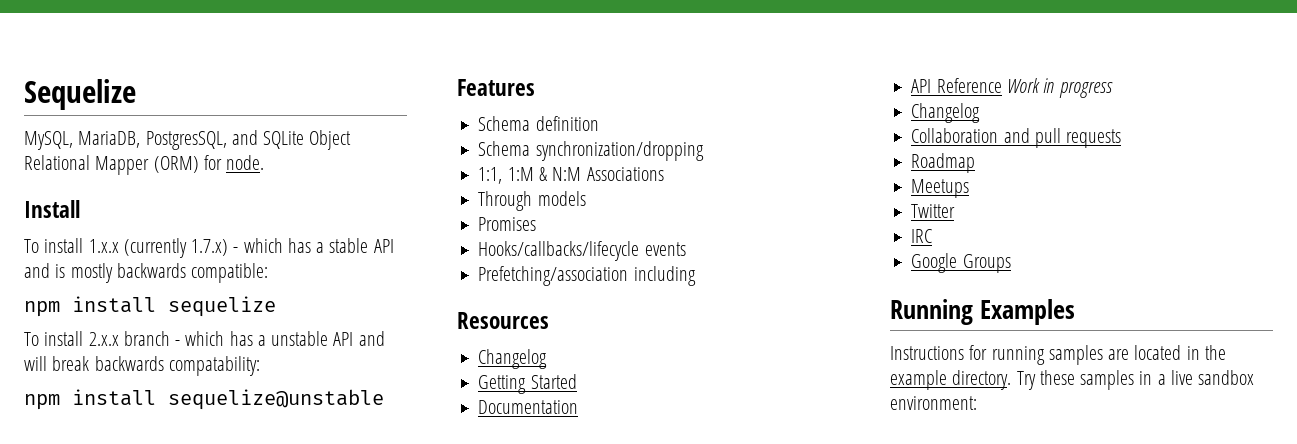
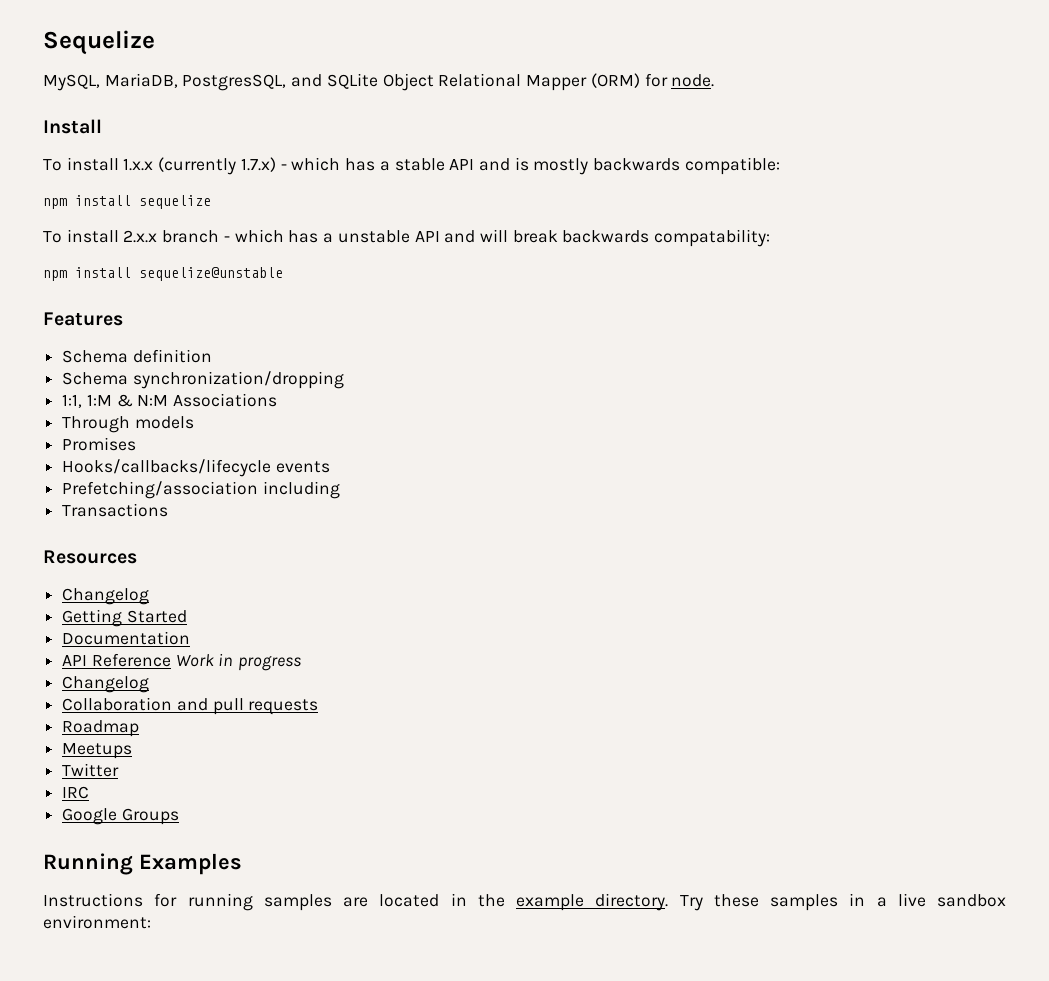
+ Transactions

